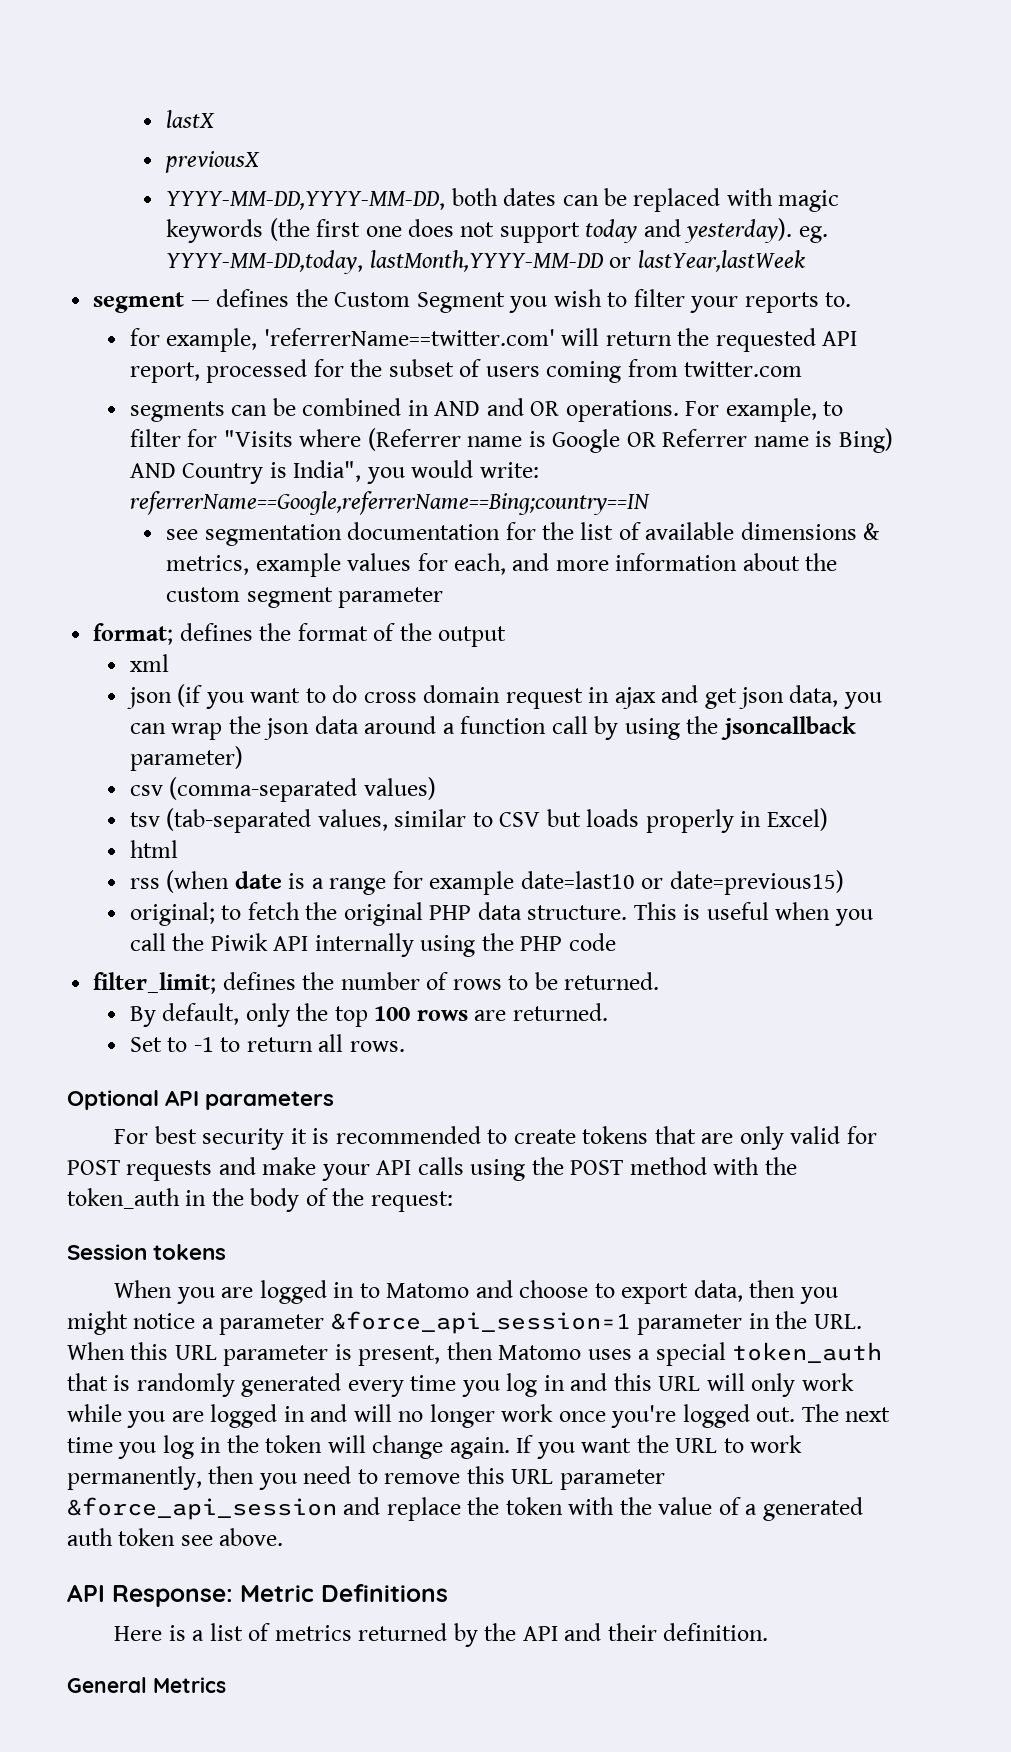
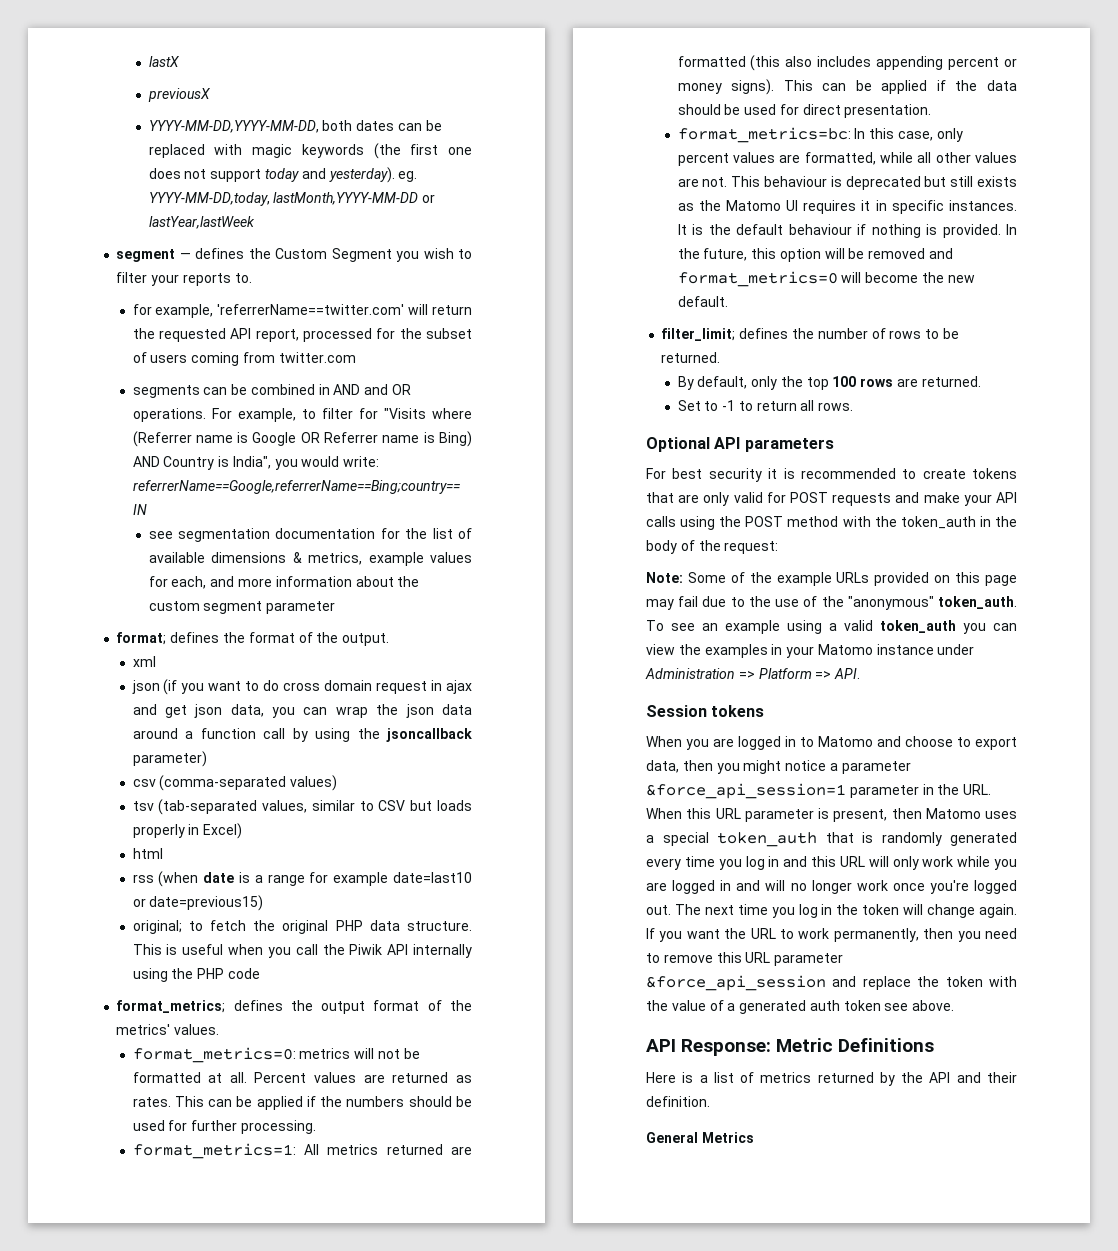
- format; defines the format of the output
+ format; defines the format of the output.
+ format_metrics; defines the output format of the metrics' values.
+ format_metrics=0: metrics will not be formatted at all. Percent values are returned as rates. This can be applied if the numbers should be used for further processing.
+ format_metrics=1: All metrics returned are formatted (this also includes appending percent or money signs). This can be applied if the data should be used for direct presentation.
+ format_metrics=bc: In this case, only percent values are formatted, while all other values are not. This behaviour is deprecated but still exists as the Matomo UI requires it in specific instances. It is the default behaviour if nothing is provided. In the future, this option will be removed and format_metrics=0 will become the new default.
+ Note: Some of the example URLs provided on this page may fail due to the use of the "anonymous" token_auth. To see an example using a valid token_auth you can view the examples in your Matomo instance under Administration => Platform => API.

